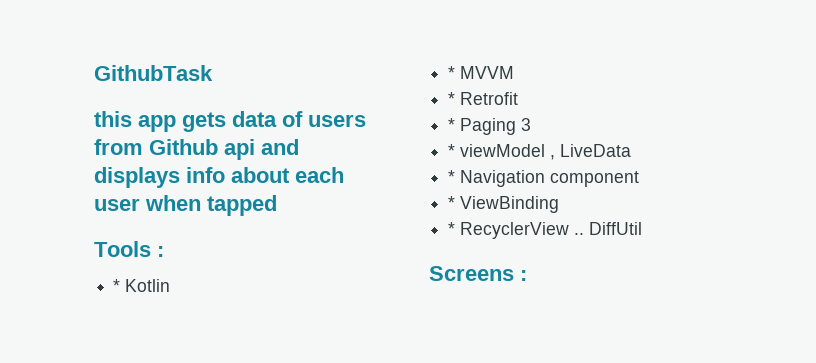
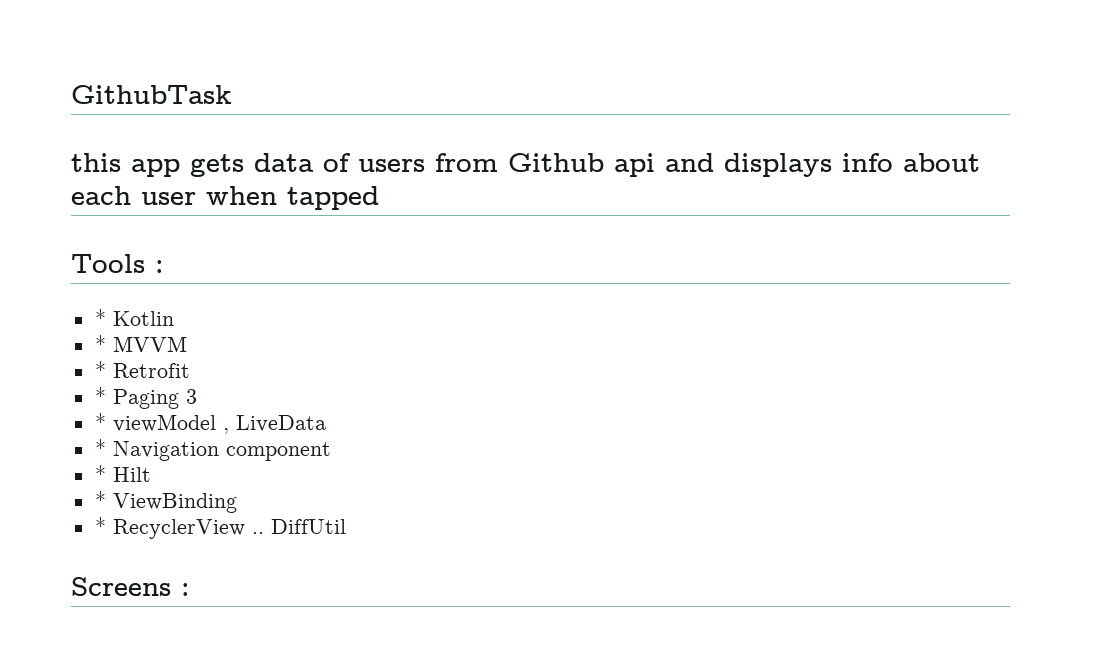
+ * Hilt

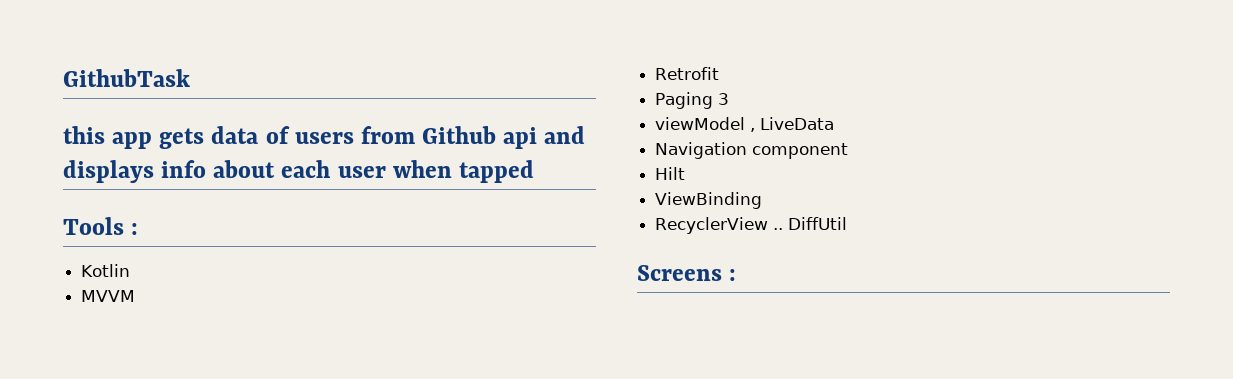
- * Kotlin
+ Kotlin
- * MVVM
+ MVVM
- * Retrofit
+ Retrofit
- * Paging 3
+ Paging 3
- * viewModel , LiveData
+ viewModel , LiveData
- * Navigation component
+ Navigation component
- * Hilt
+ Hilt
- * ViewBinding
+ ViewBinding
- * RecyclerView ..
+ RecyclerView ..

